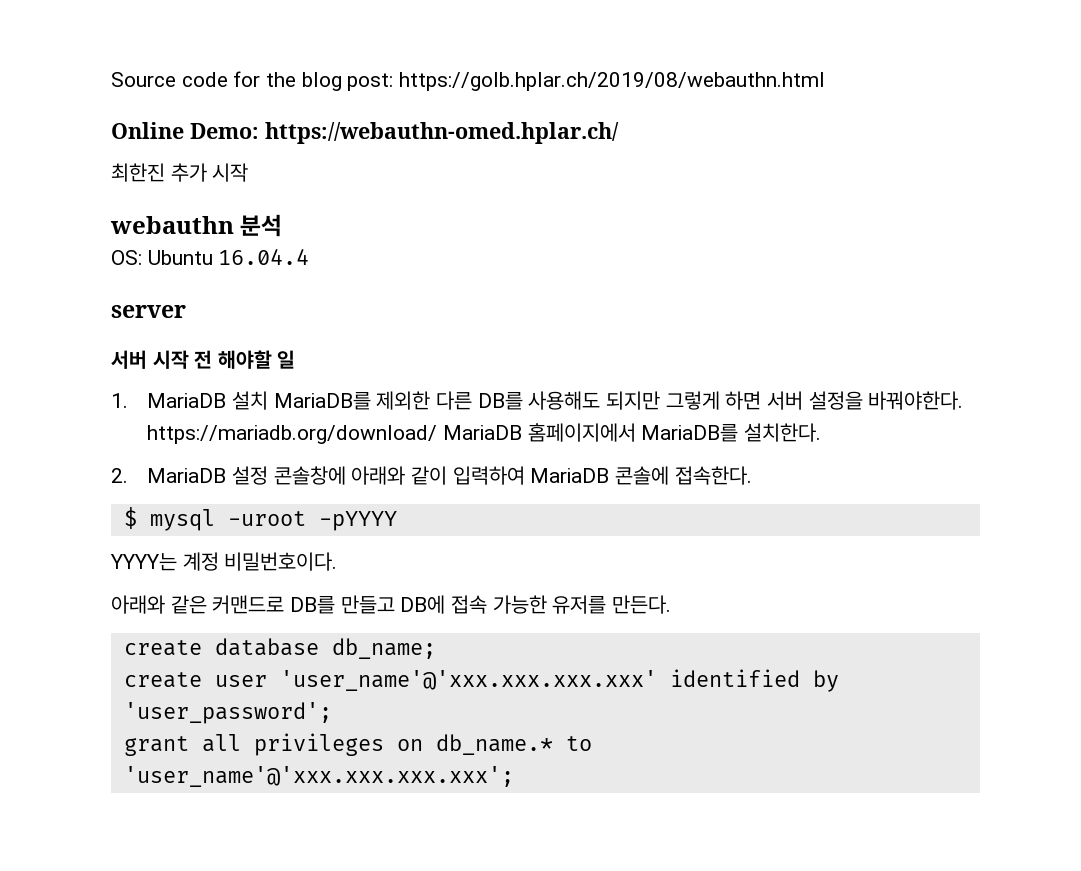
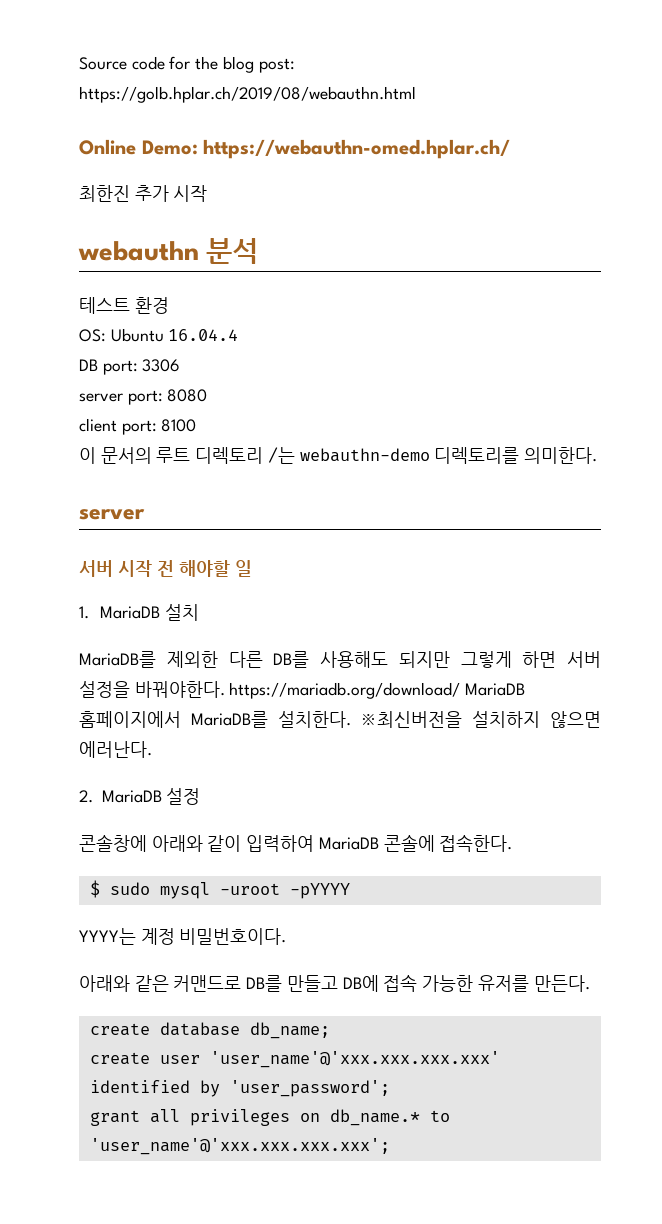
+ 테스트 환경
+ DB port: 3306
+ server port: 8080
+ client port: 8100
+ 이 문서의 루트 디렉토리 /는 webauthn-demo 디렉토리를 의미한다.
- 1. MariaDB 설치 MariaDB를 제외한 다른 DB를 사용해도 되지만 그렇게 하면 서버 설정을 바꿔야한다. https://mariadb.org/download/ MariaDB 홈페이지에서 MariaDB를 설치한다.
+ 1. MariaDB 설치
+ MariaDB를 제외한 다른 DB를 사용해도 되지만 그렇게 하면 서버 설정을 바꿔야한다. https://mariadb.org/download/ MariaDB 홈페이지에서 MariaDB를 설치한다. ※최신버전을 설치하지 않으면 에러난다.
- 2. MariaDB 설정 콘솔창에 아래와 같이 입력하여 MariaDB 콘솔에 접속한다.
+ 2. MariaDB 설정
+ 콘솔창에 아래와 같이 입력하여 MariaDB 콘솔에 접속한다.
- $ mysql -uroot -pYYYY
+ $ sudo mysql -uroot -pYYYY

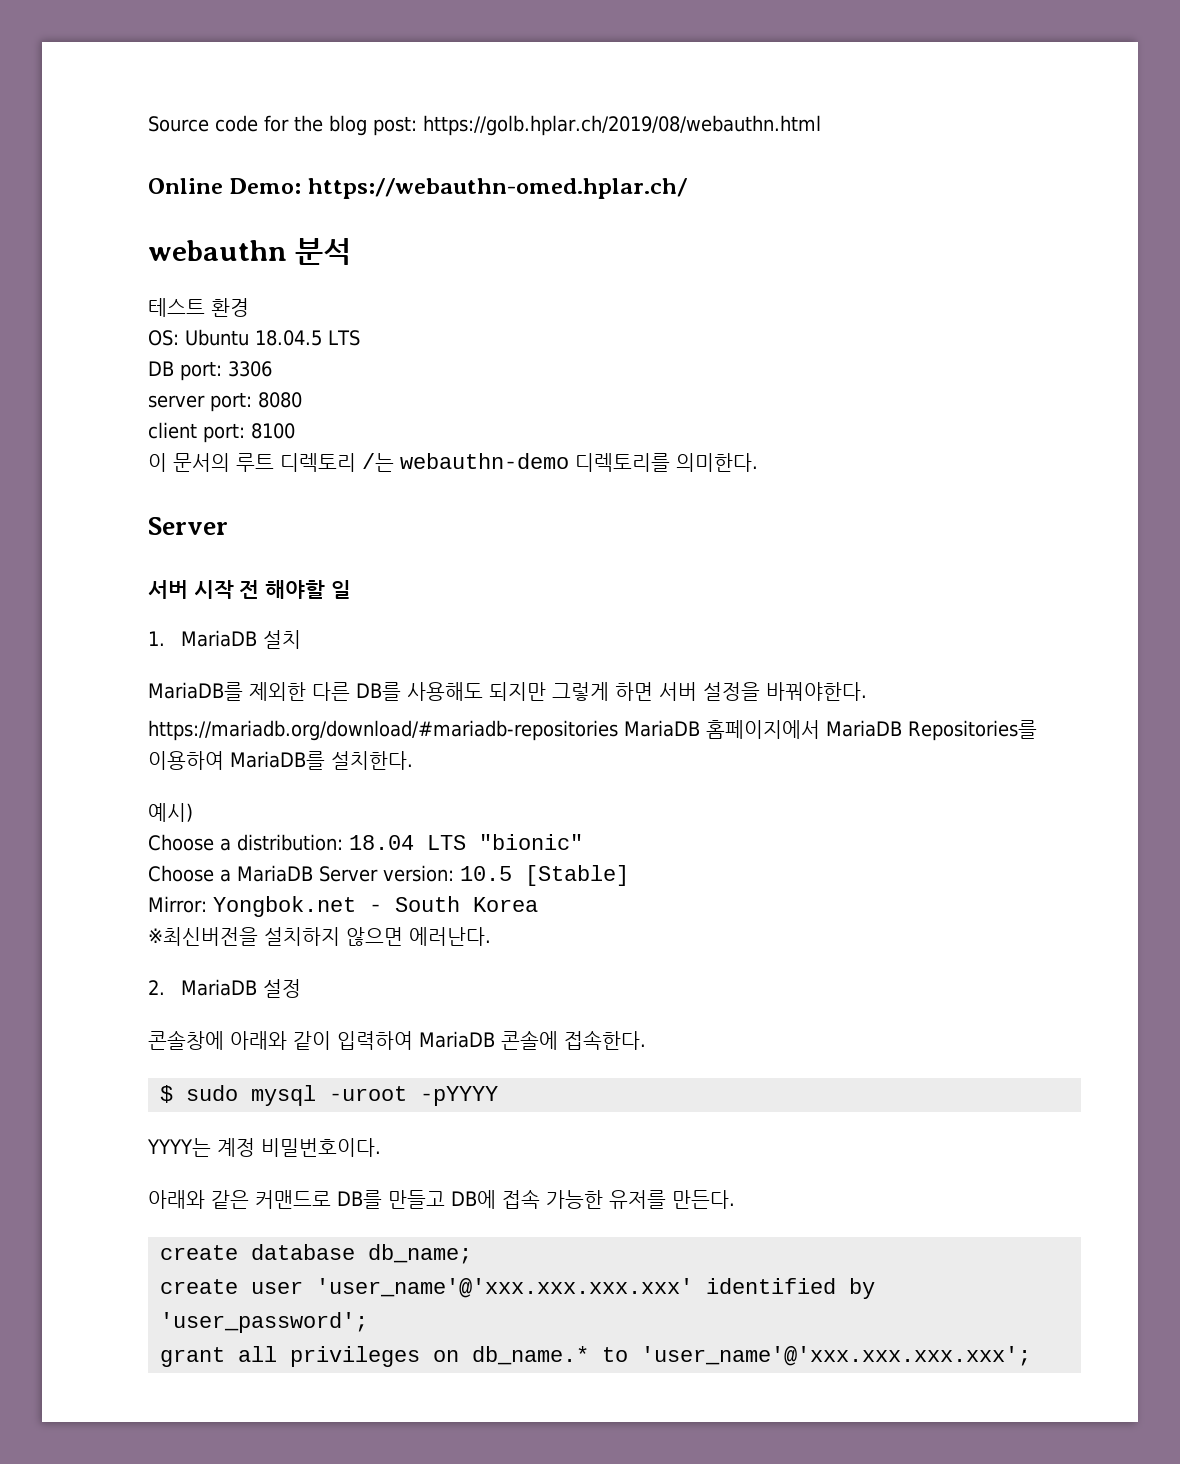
- 최한진 추가 시작
- OS: Ubuntu 16.04.4
+ OS: Ubuntu 18.04.5 LTS
  이 문서의 루트 디렉토리 /는 webauthn-demo 디렉토리를 의미한다.
- server
+ Server
- MariaDB를 제외한 다른 DB를 사용해도 되지만 그렇게 하면 서버 설정을 바꿔야한다. https://mariadb.org/download/ MariaDB 홈페이지에서 MariaDB를 설치한다. ※최신버전을 설치하지 않으면 에러난다.
+ MariaDB를 제외한 다른 DB를 사용해도 되지만 그렇게 하면 서버 설정을 바꿔야한다.
+ https://mariadb.org/download/#mariadb-repositories MariaDB 홈페이지에서 MariaDB Repositories를 이용하여 MariaDB를 설치한다.
+ 예시)
+ Choose a distribution: 18.04 LTS "bionic"
+ Choose a MariaDB Server version: 10.5 [Stable]
+ Mirror: Yongbok.net - South Korea
+ ※최신버전을 설치하지 않으면 에러난다.

